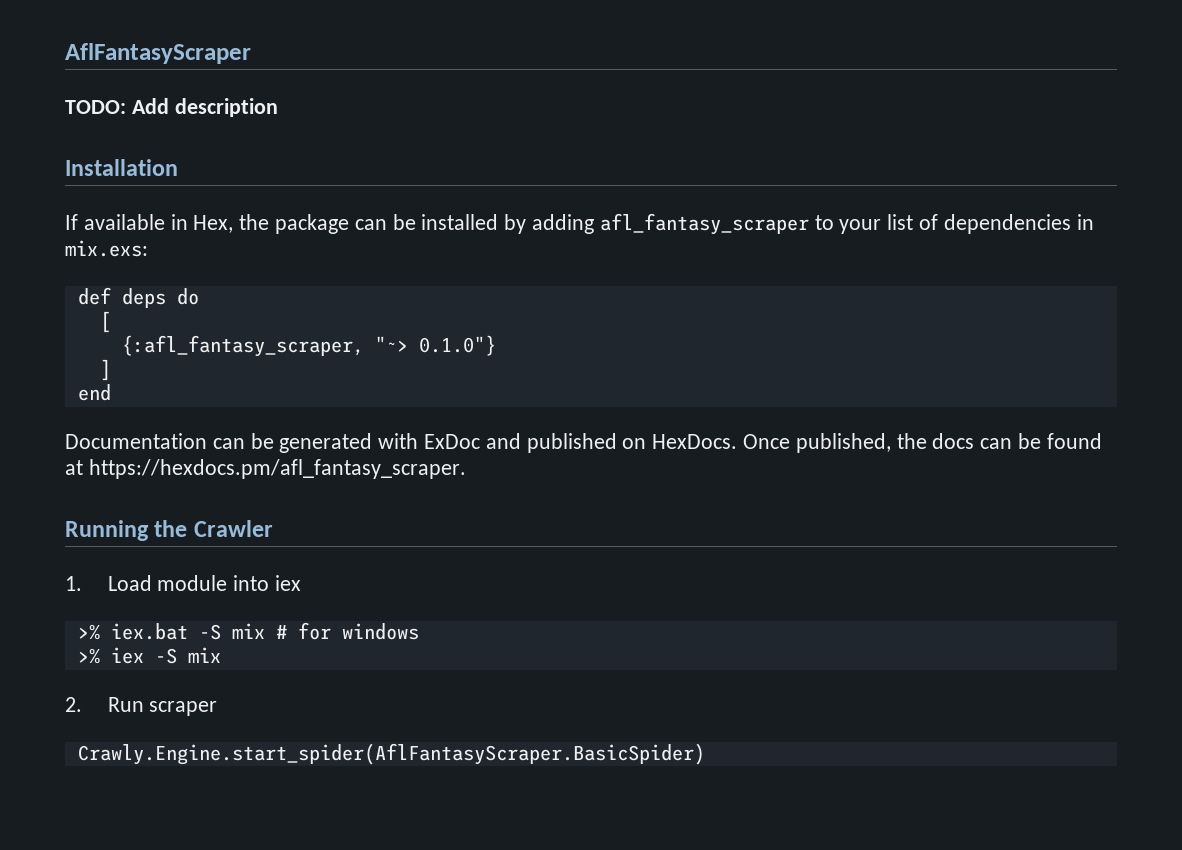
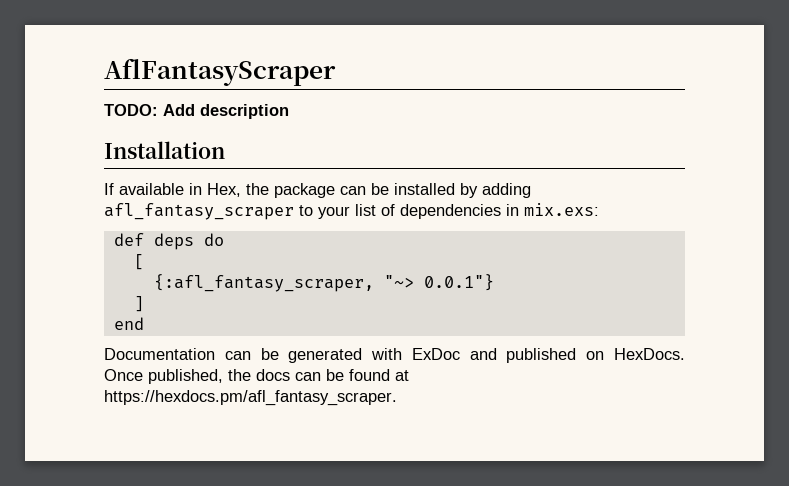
- {:afl_fantasy_scraper, "~> 0.1.0"}
+ {:afl_fantasy_scraper, "~> 0.0.1"}
- Running the Crawler
- 1. Load module into iex
- >% iex.bat -S mix # for windows
- >% iex -S mix
- 2. Run scraper
- Crawly.Engine.start_spider(AflFantasyScraper.BasicSpider)

